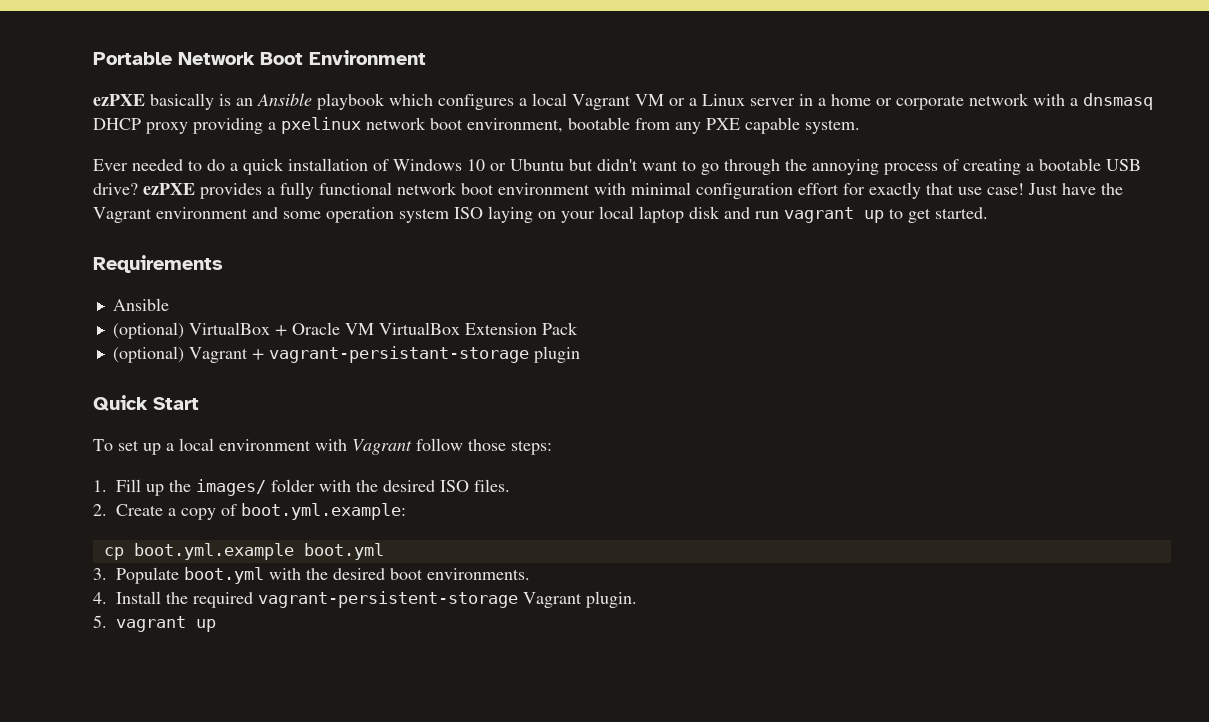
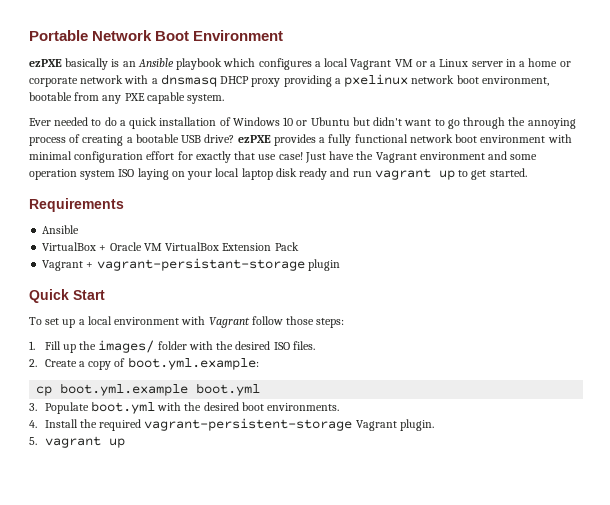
- Just have the Vagrant environment and some operation system ISO laying on your local laptop disk and run vagrant up to get started.
+ Just have the Vagrant environment and some operation system ISO laying on your local laptop disk ready and run vagrant up to get started.
- (optional) VirtualBox + Oracle VM VirtualBox Extension Pack
+ VirtualBox + Oracle VM VirtualBox Extension Pack
- (optional) Vagrant + vagrant-persistant-storage plugin
+ Vagrant + vagrant-persistant-storage plugin

